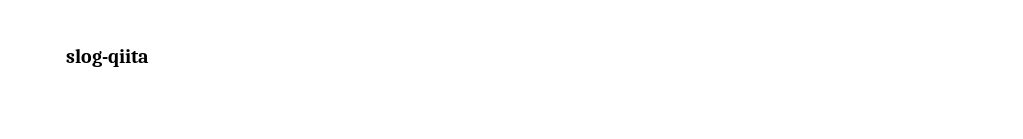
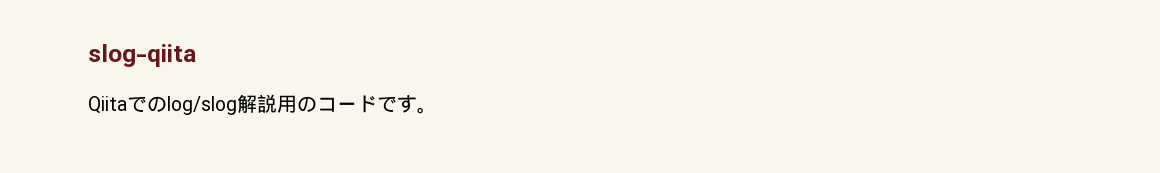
+ Qiitaでのlog/slog解説用のコードです。

